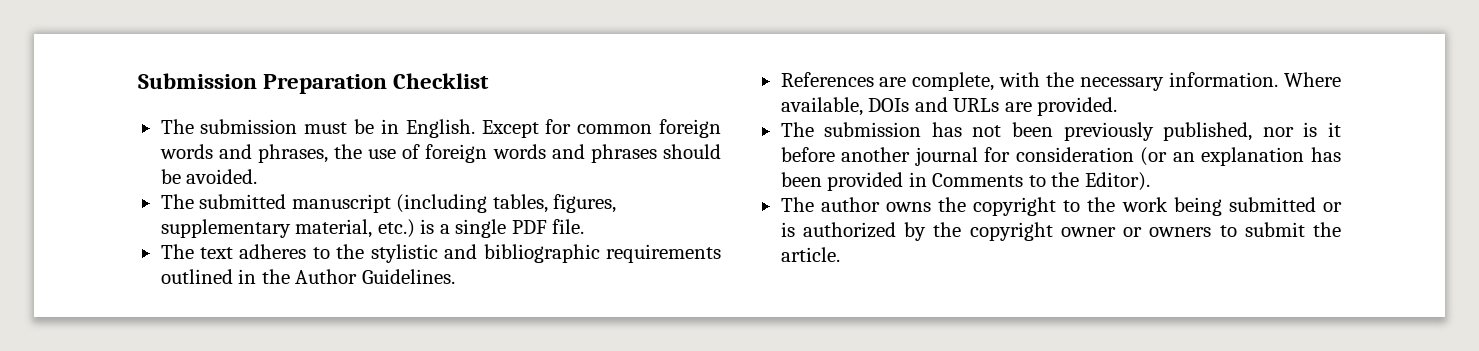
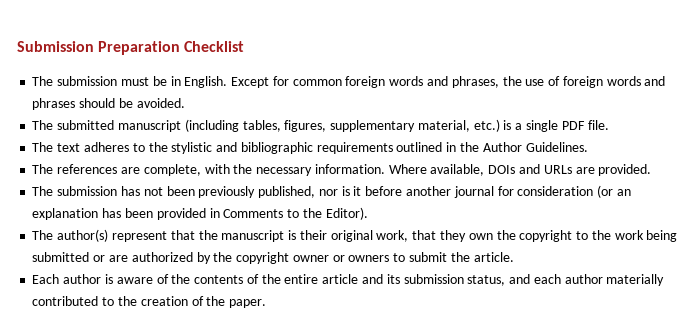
- References are complete, with the necessary information.
+ The references are complete, with the necessary information.
- The author owns the copyright to the work being submitted or is authorized by the copyright owner or owners to submit the article.
+ The author(s) represent that the manuscript is their original work, that they own the copyright to the work being submitted or are authorized by the copyright owner or owners to submit the article.
+ Each author is aware of the contents of the entire article and its submission status, and each author materially contributed to the creation of the paper.

